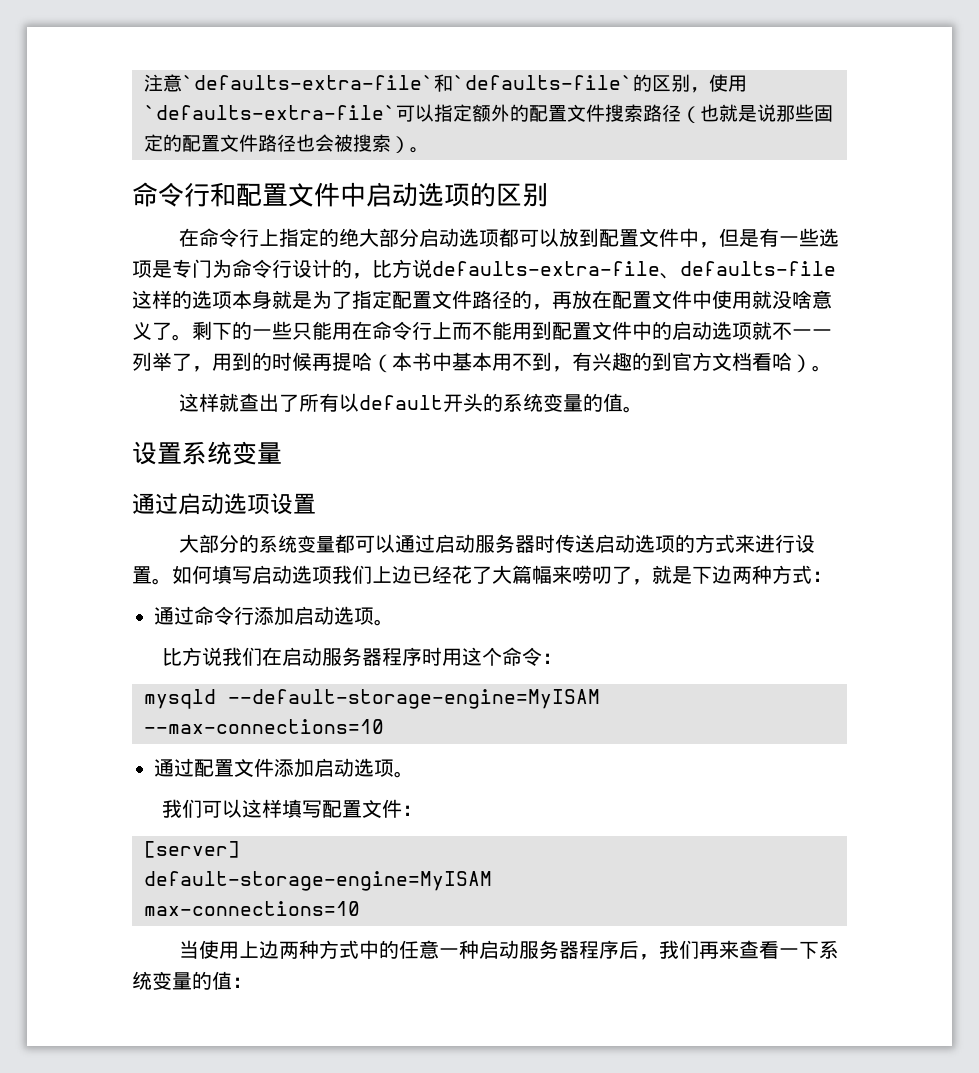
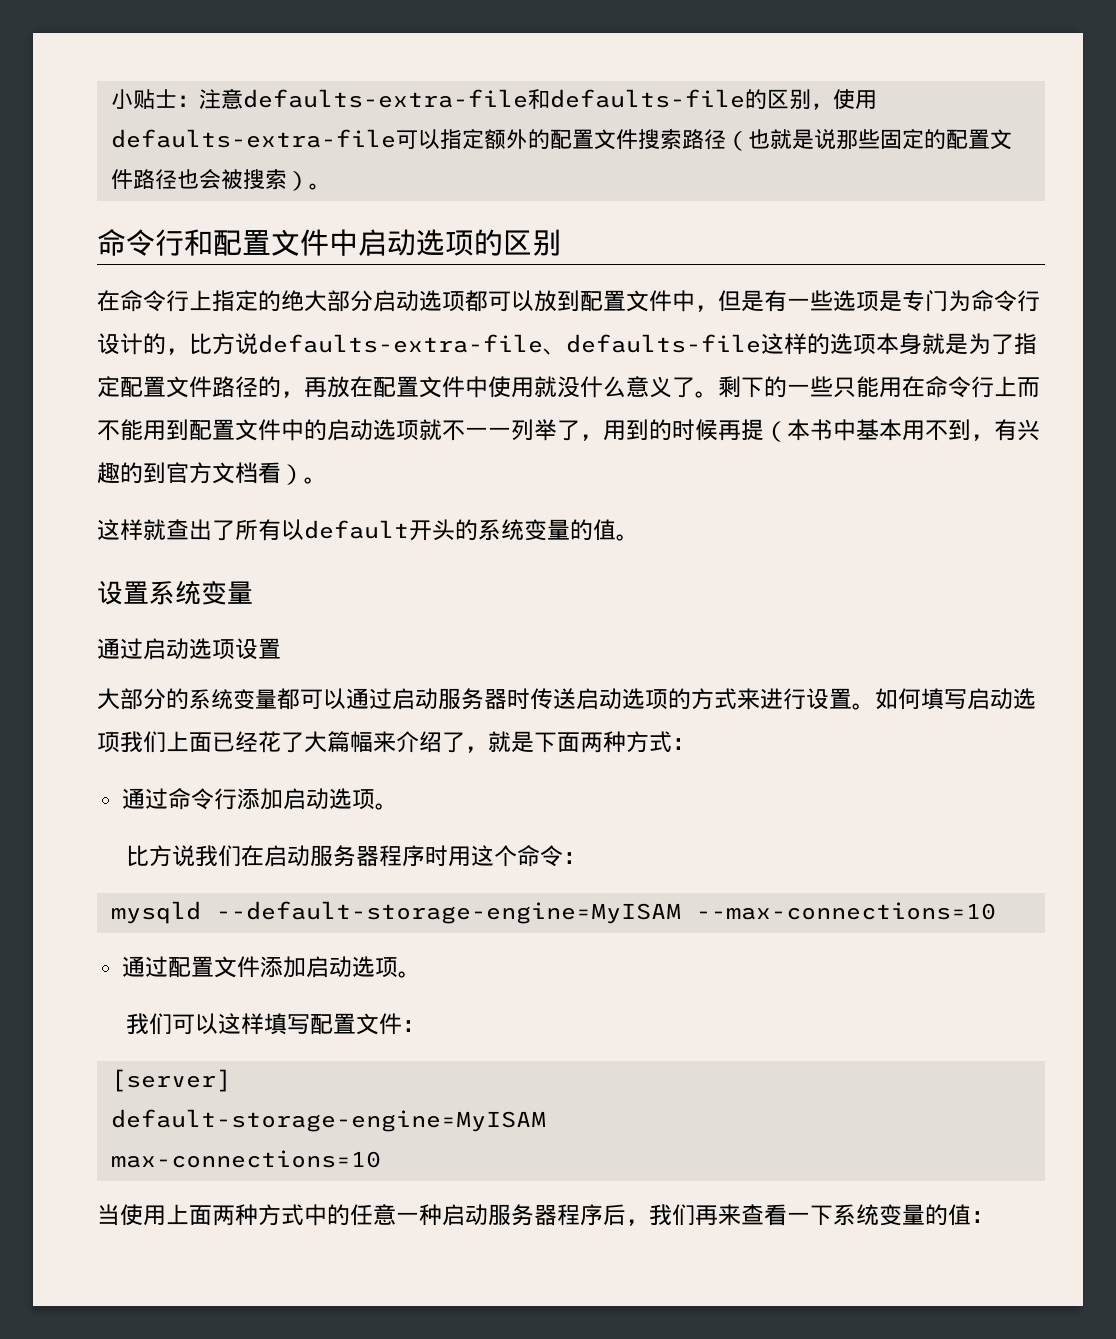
- 注意`defaults-extra-file`和`defaults-file`的区别，使用`defaults-extra-file`可以指定额外的配置文件搜索路径（也就是说那些固定的配置文件路径也会被搜索）。
+ 小贴士：注意defaults-extra-file和defaults-file的区别，使用defaults-extra-file可以指定额外的配置文件搜索路径（也就是说那些固定的配置文件路径也会被搜索）。
- 在命令行上指定的绝大部分启动选项都可以放到配置文件中，但是有一些选项是专门为命令行设计的，比方说defaults-extra-file、defaults-file这样的选项本身就是为了指定配置文件路径的，再放在配置文件中使用就没啥意义了。
+ 在命令行上指定的绝大部分启动选项都可以放到配置文件中，但是有一些选项是专门为命令行设计的，比方说defaults-extra-file、defaults-file这样的选项本身就是为了指定配置文件路径的，再放在配置文件中使用就没什么意义了。
- 剩下的一些只能用在命令行上而不能用到配置文件中的启动选项就不一一列举了，用到的时候再提哈（本书中基本用不到，有兴趣的到官方文档看哈）。
+ 剩下的一些只能用在命令行上而不能用到配置文件中的启动选项就不一一列举了，用到的时候再提（本书中基本用不到，有兴趣的到官方文档看）。
- 如何填写启动选项我们上边已经花了大篇幅来唠叨了，就是下边两种方式：
+ 如何填写启动选项我们上面已经花了大篇幅来介绍了，就是下面两种方式：
- 当使用上边两种方式中的任意一种启动服务器程序后，我们再来查看一下系统变量的值：
+ 当使用上面两种方式中的任意一种启动服务器程序后，我们再来查看一下系统变量的值：

